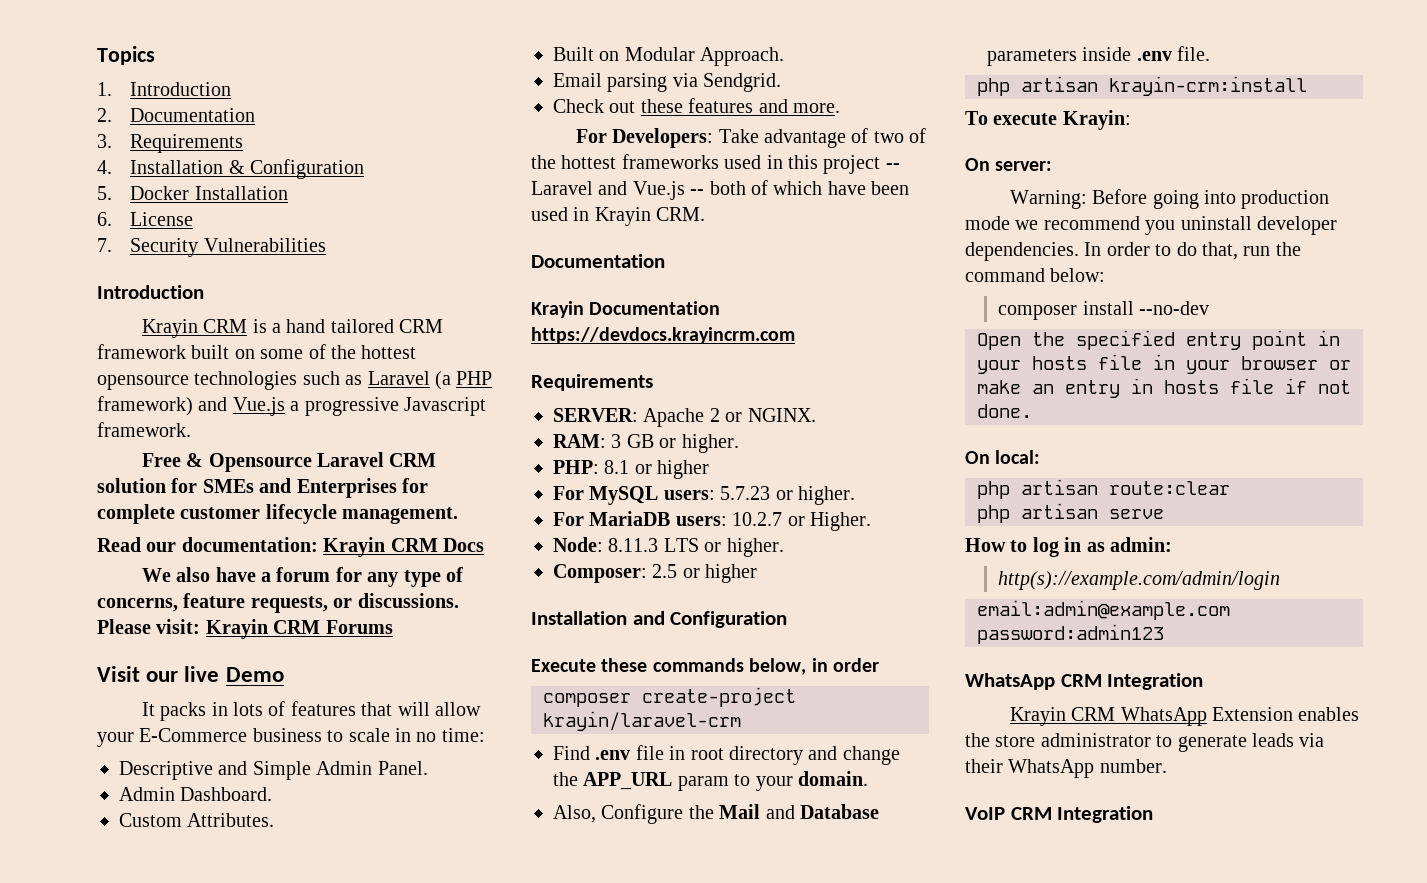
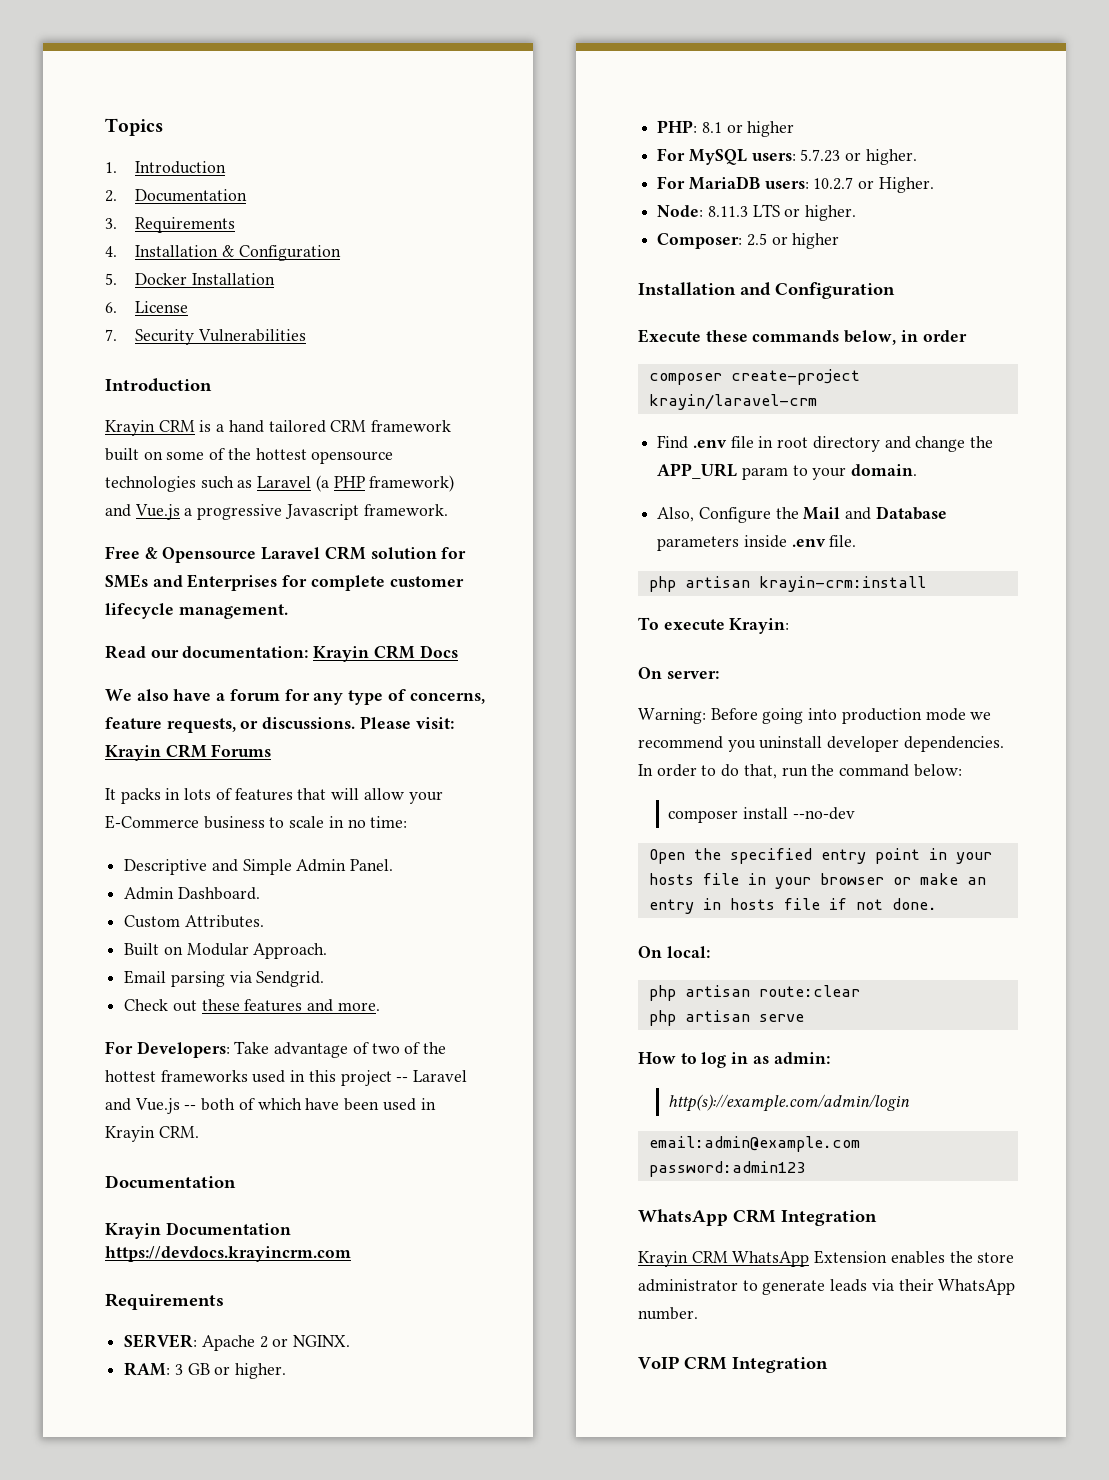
- Visit our live Demo

